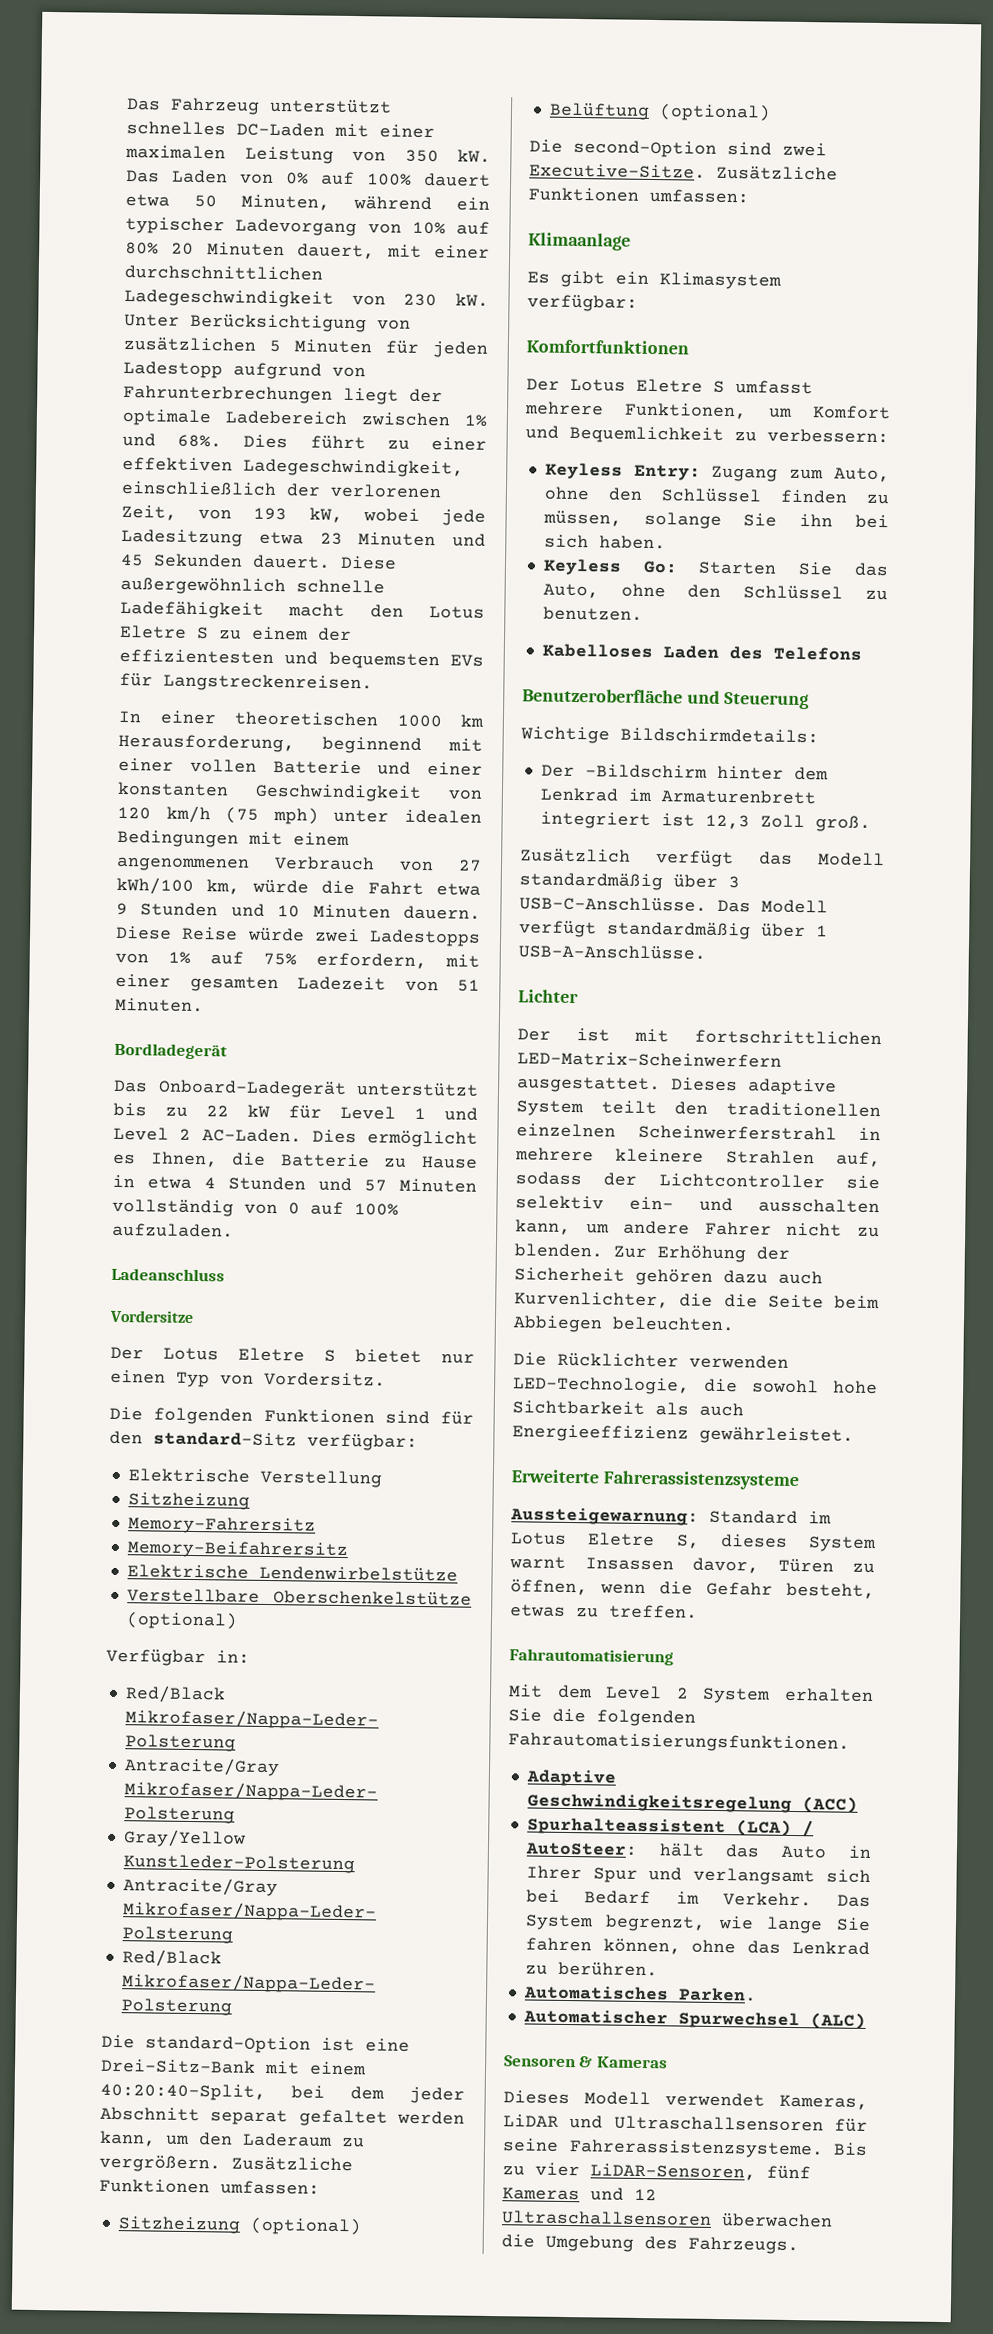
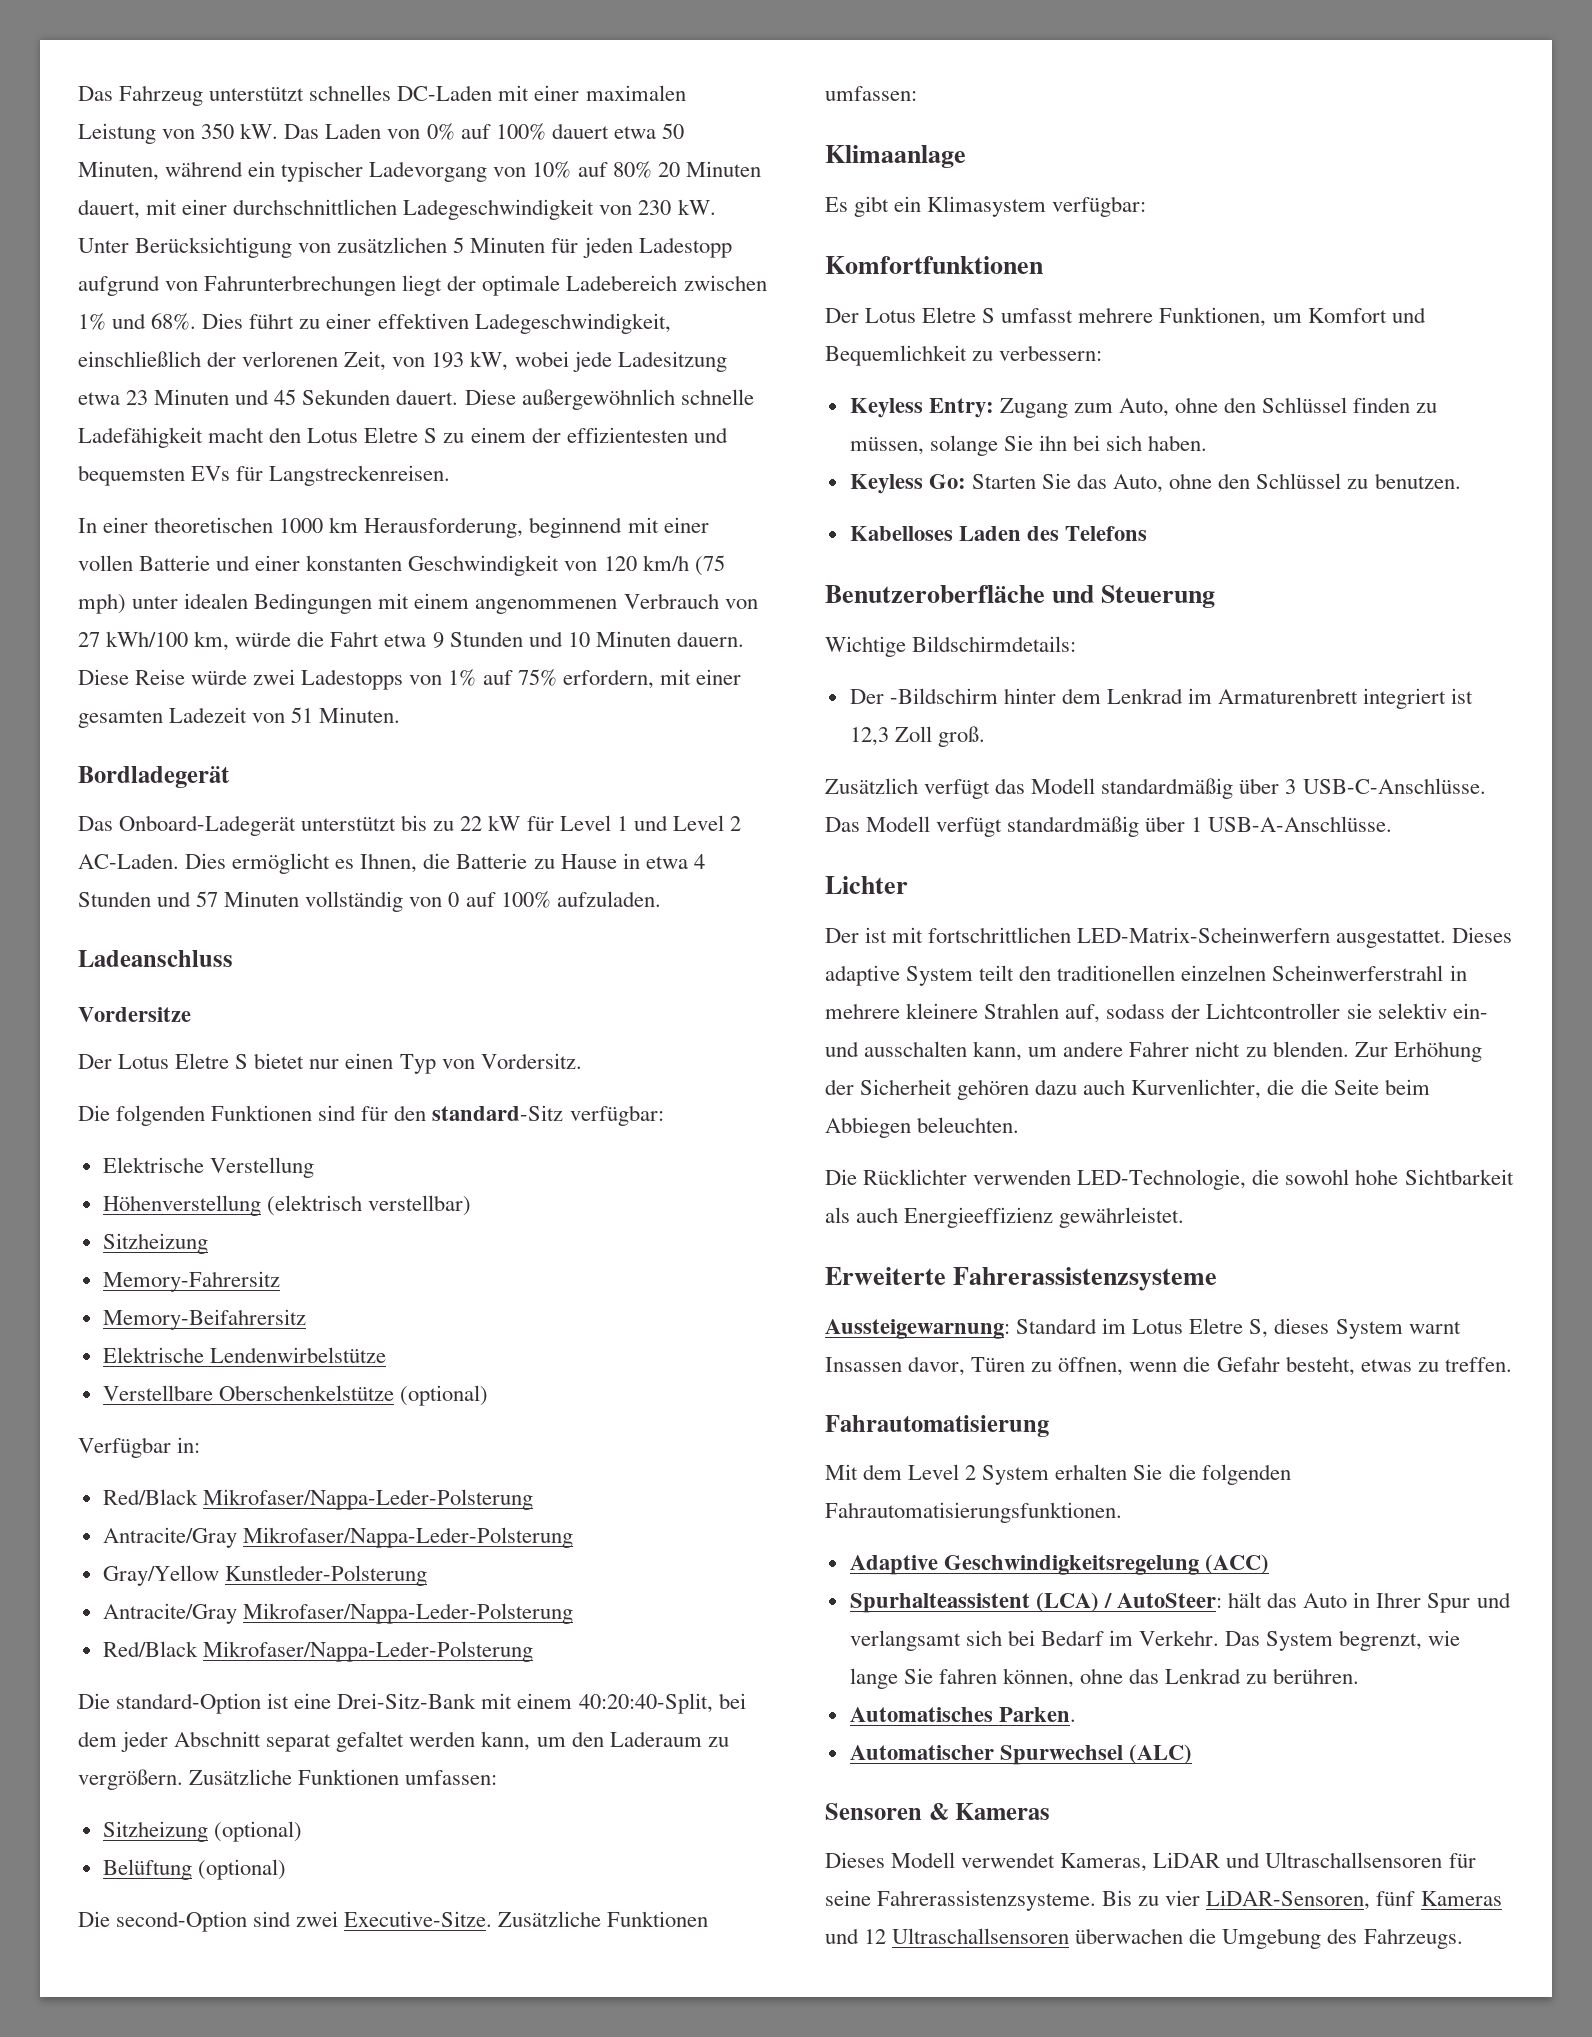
+ Höhenverstellung (elektrisch verstellbar)

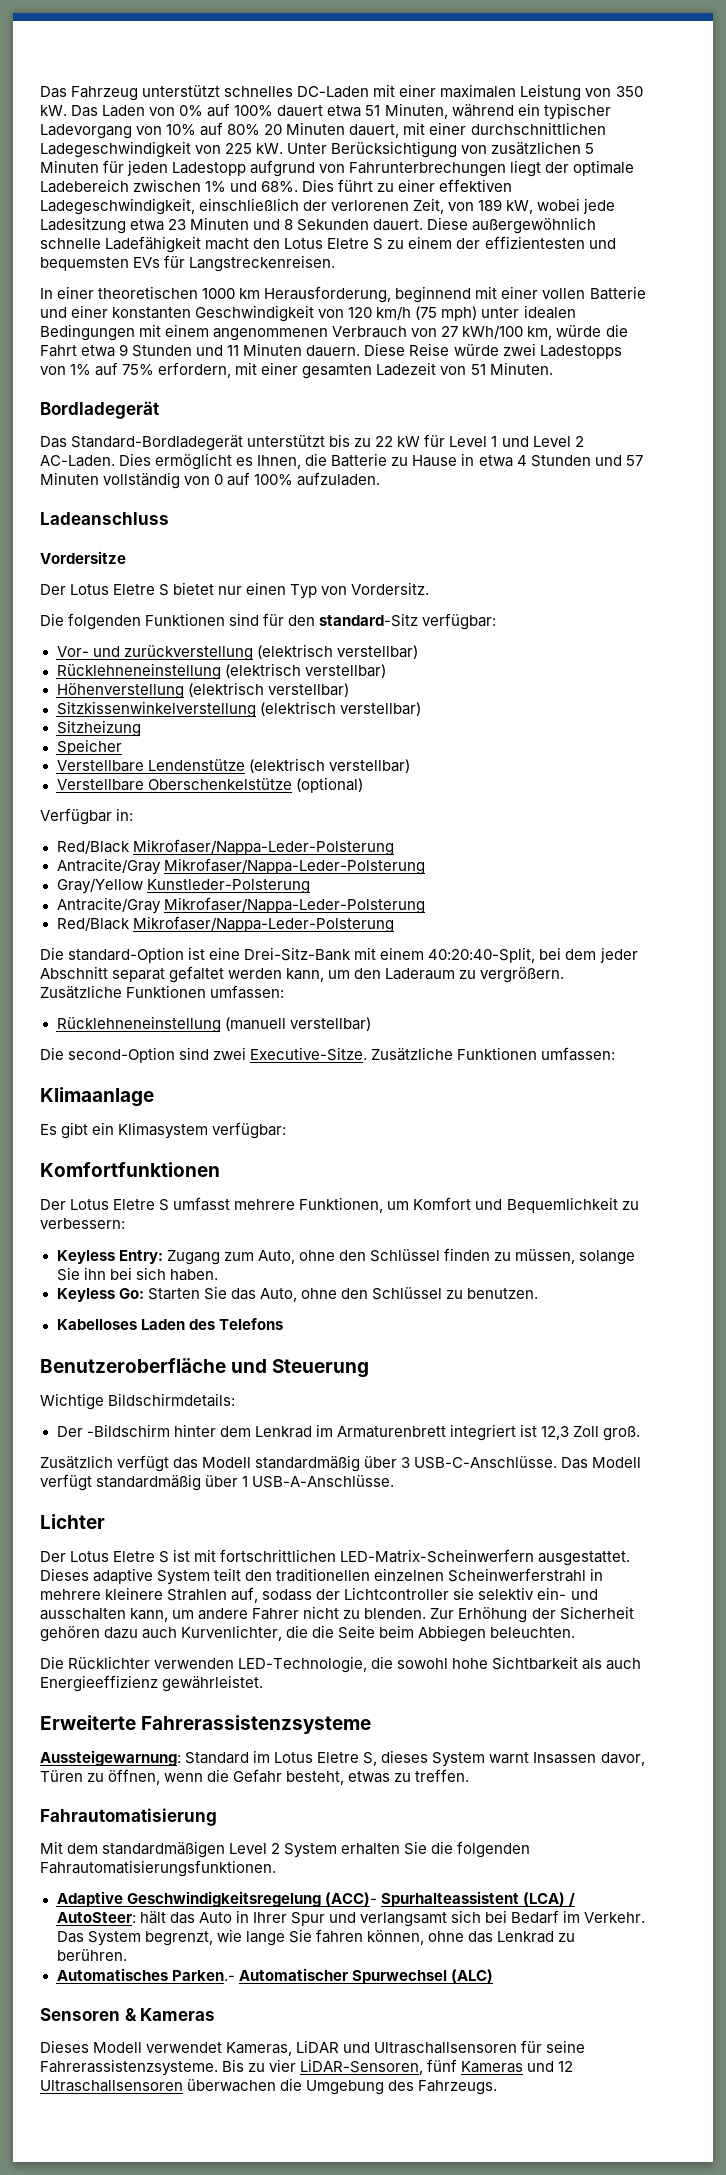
- Das Laden von 0% auf 100% dauert etwa 50 Minuten, während ein typischer Ladevorgang von 10% auf 80% 20 Minuten dauert, mit einer durchschnittlichen Ladegeschwindigkeit von 230 kW.
+ Das Laden von 0% auf 100% dauert etwa 51 Minuten, während ein typischer Ladevorgang von 10% auf 80% 20 Minuten dauert, mit einer durchschnittlichen Ladegeschwindigkeit von 225 kW.
- Dies führt zu einer effektiven Ladegeschwindigkeit, einschließlich der verlorenen Zeit, von 193 kW, wobei jede Ladesitzung etwa 23 Minuten und 45 Sekunden dauert.
+ Dies führt zu einer effektiven Ladegeschwindigkeit, einschließlich der verlorenen Zeit, von 189 kW, wobei jede Ladesitzung etwa 23 Minuten und 8 Sekunden dauert.
- In einer theoretischen 1000 km Herausforderung, beginnend mit einer vollen Batterie und einer konstanten Geschwindigkeit von 120 km/h (75 mph) unter idealen Bedingungen mit einem angenommenen Verbrauch von 27 kWh/100 km, würde die Fahrt etwa 9 Stunden und 10 Minuten dauern.
+ In einer theoretischen 1000 km Herausforderung, beginnend mit einer vollen Batterie und einer konstanten Geschwindigkeit von 120 km/h (75 mph) unter idealen Bedingungen mit einem angenommenen Verbrauch von 27 kWh/100 km, würde die Fahrt etwa 9 Stunden und 11 Minuten dauern.
- Das Onboard-Ladegerät unterstützt bis zu 22 kW für Level 1 und Level 2 AC-Laden.
+ Das Standard-Bordladegerät unterstützt bis zu 22 kW für Level 1 und Level 2 AC-Laden.
- Elektrische Verstellung
+ Vor- und zurückverstellung (elektrisch verstellbar)
+ Rücklehneneinstellung (elektrisch verstellbar)
  Höhenverstellung (elektrisch verstellbar)
+ Sitzkissenwinkelverstellung (elektrisch verstellbar)
  Sitzheizung
- Memory-Fahrersitz
- Memory-Beifahrersitz
- Elektrische Lendenwirbelstütze
+ Speicher
+ Verstellbare Lendenstütze (elektrisch verstellbar)
- Sitzheizung (optional)
- Belüftung (optional)
+ Rücklehneneinstellung (manuell verstellbar)
- Der ist mit fortschrittlichen LED-Matrix-Scheinwerfern ausgestattet.
+ Der Lotus Eletre S ist mit fortschrittlichen LED-Matrix-Scheinwerfern ausgestattet.
- Mit dem Level 2 System erhalten Sie die folgenden Fahrautomatisierungsfunktionen.
+ Mit dem standardmäßigen Level 2 System erhalten Sie die folgenden Fahrautomatisierungsfunktionen.
- Adaptive Geschwindigkeitsregelung (ACC)
- Spurhalteassistent (LCA) / AutoSteer: hält das Auto in Ihrer Spur und verlangsamt sich bei Bedarf im Verkehr.
+ Adaptive Geschwindigkeitsregelung (ACC)- Spurhalteassistent (LCA) / AutoSteer: hält das Auto in Ihrer Spur und verlangsamt sich bei Bedarf im Verkehr.
- Automatisches Parken.
- Automatischer Spurwechsel (ALC)
+ Automatisches Parken.- Automatischer Spurwechsel (ALC)

